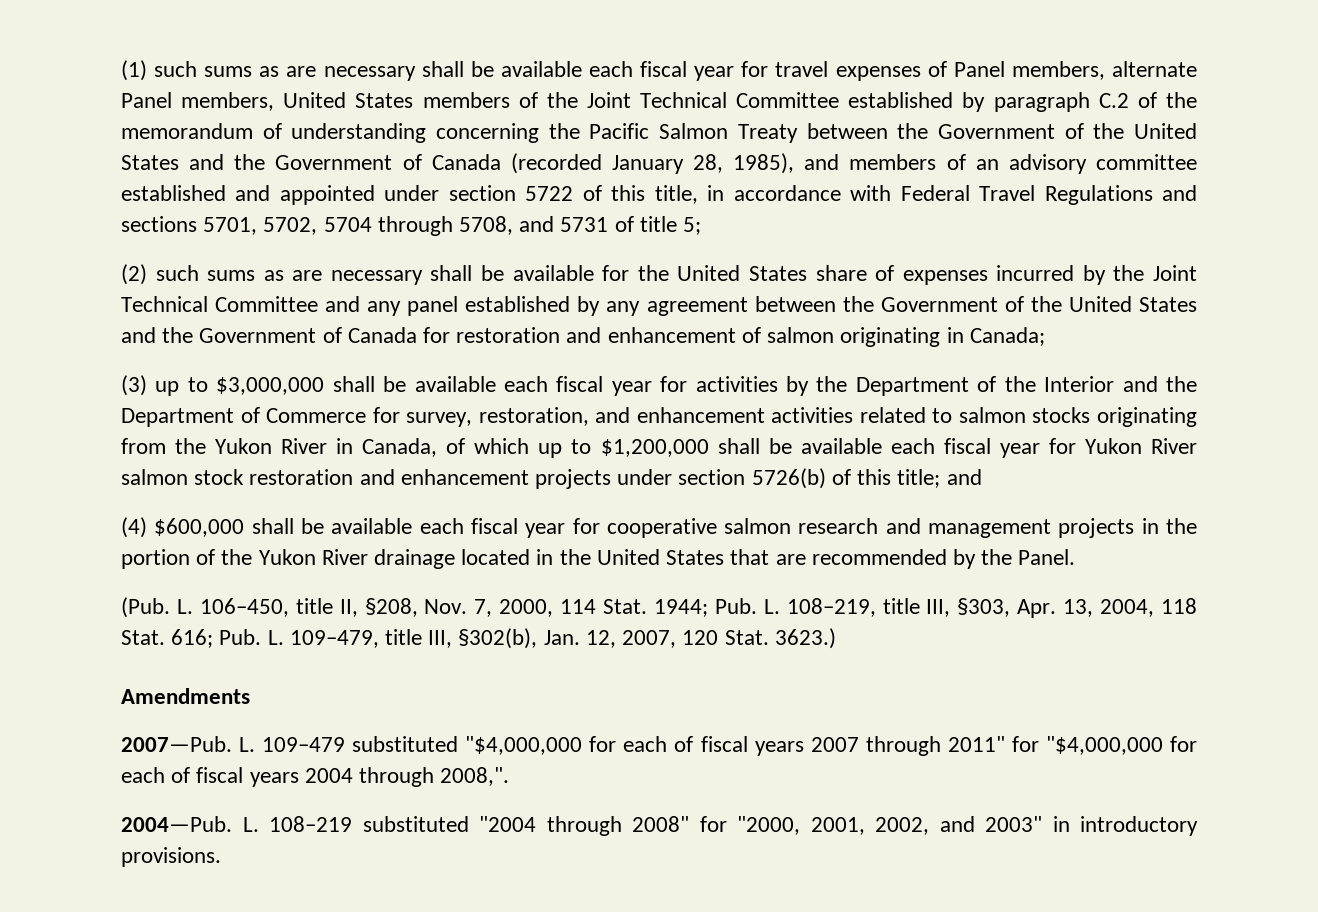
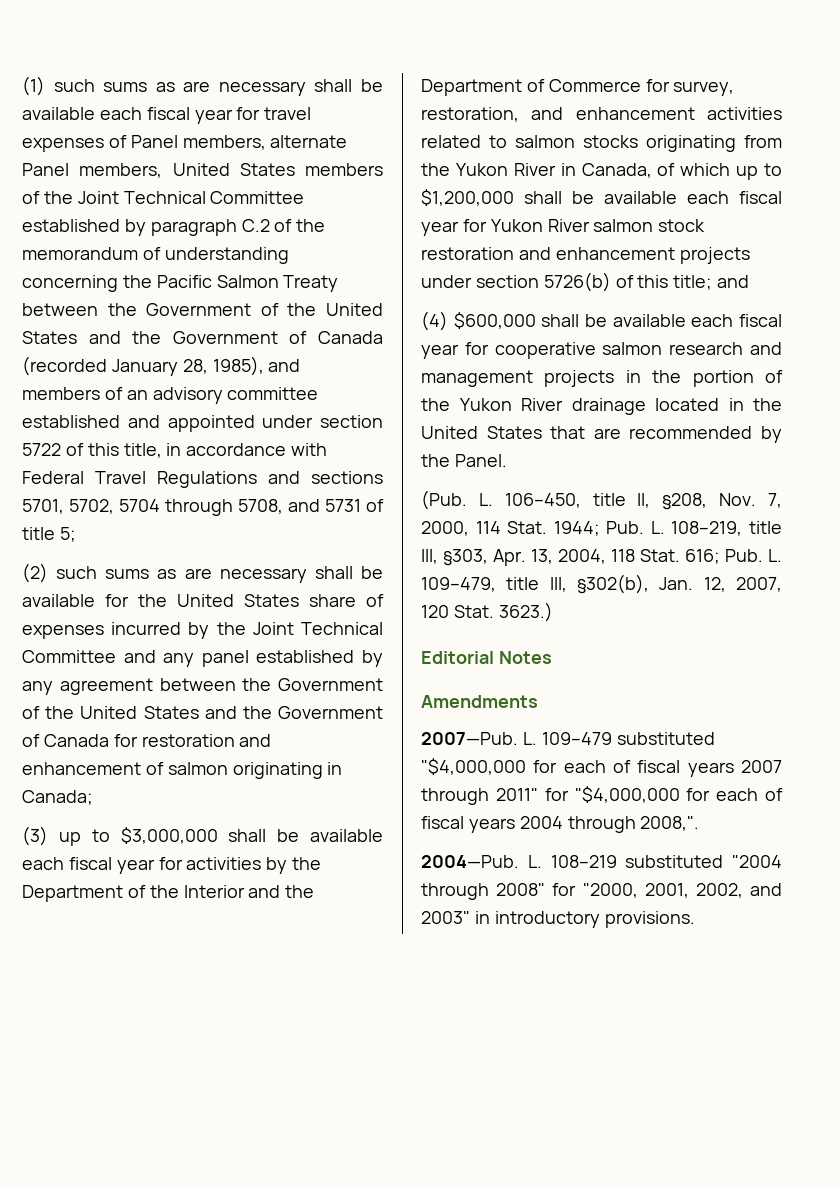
+ Editorial Notes

